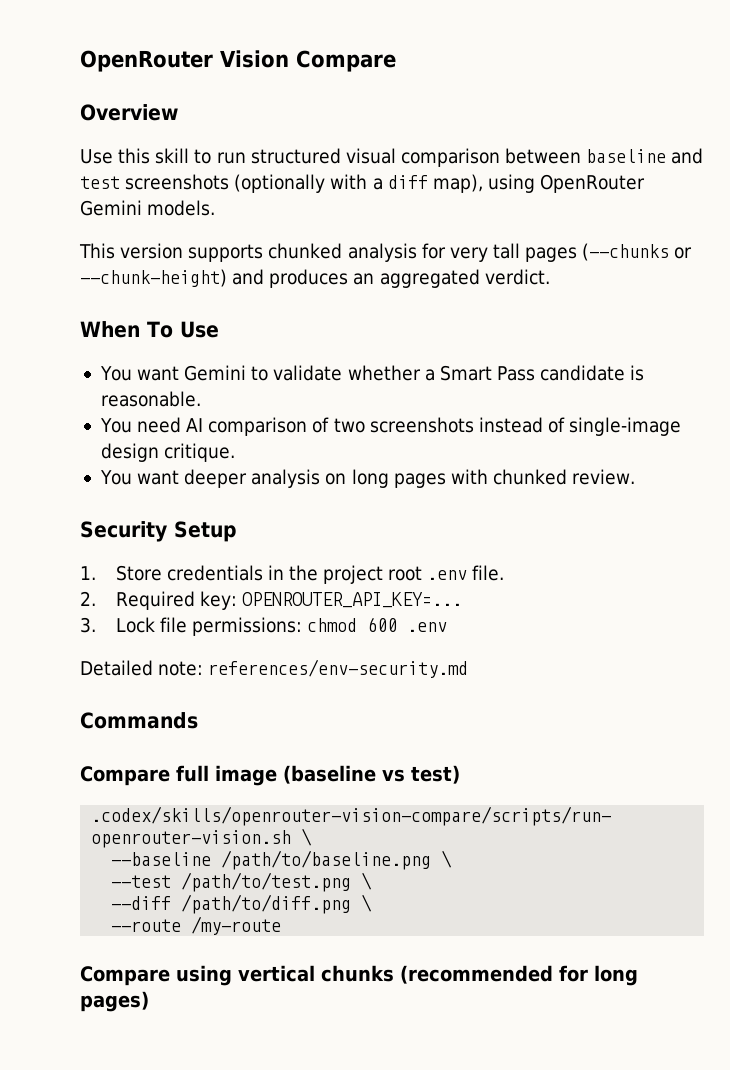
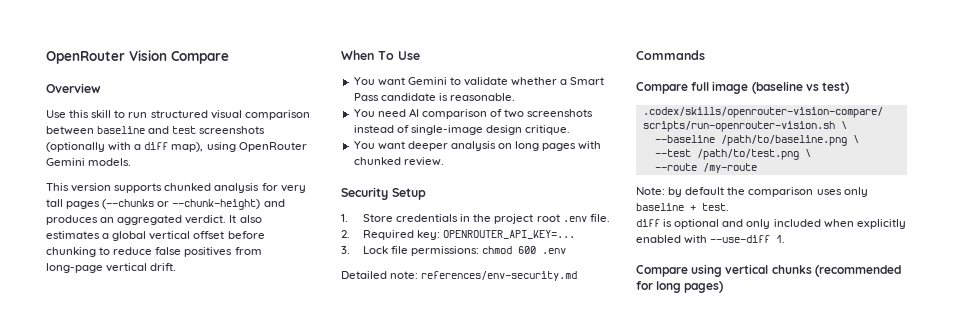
+ It also estimates a global vertical offset before chunking to reduce false positives from long-page vertical drift.
- --diff /path/to/diff.png \
+ Note: by default the comparison uses only baseline + test.
+ diff is optional and only included when explicitly enabled with --use-diff 1.

